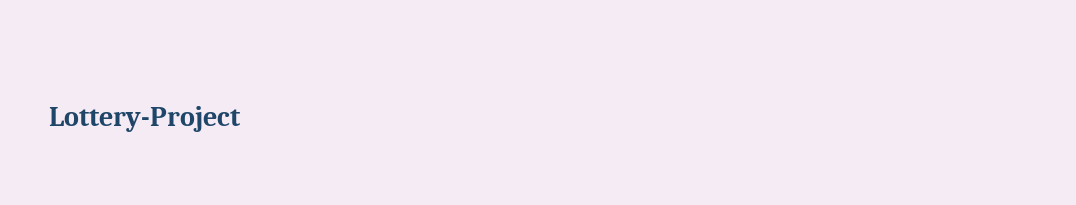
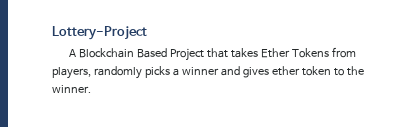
+ A Blockchain Based Project that takes Ether Tokens from players, randomly picks a winner and gives ether token to the winner.

